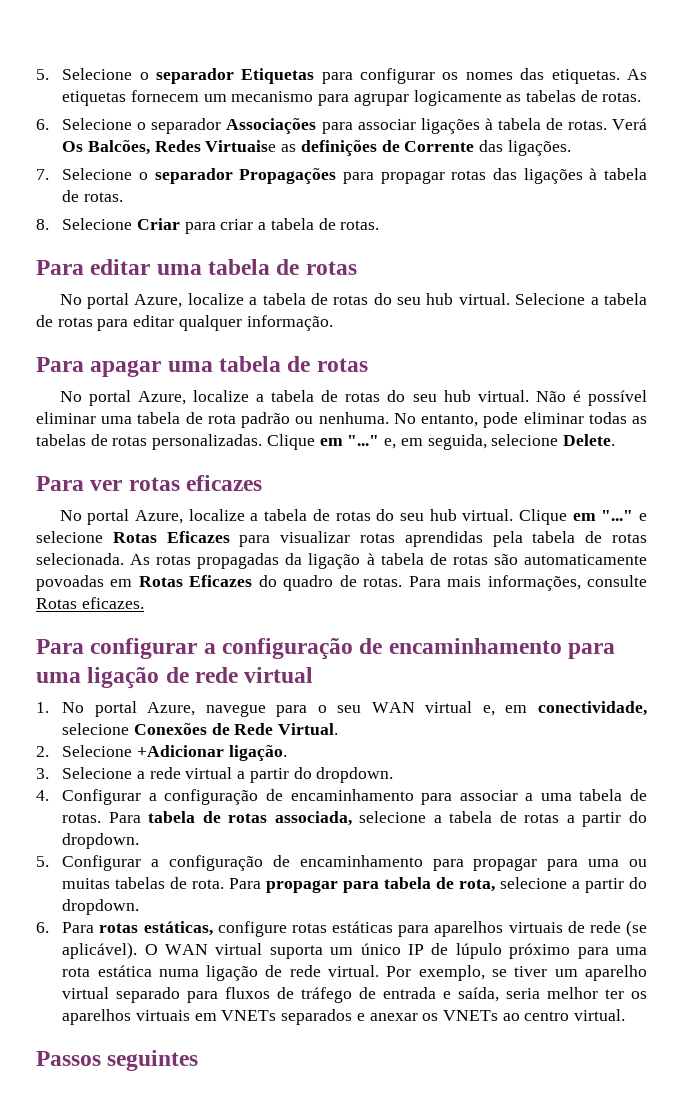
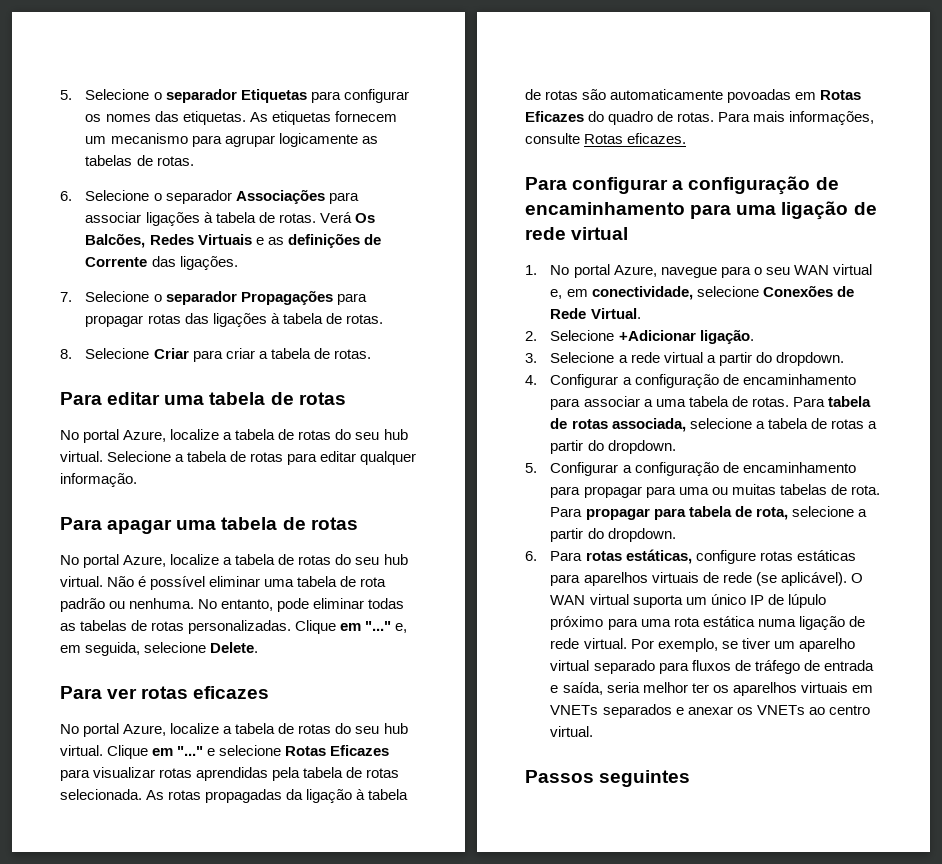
- Verá Os Balcões, Redes Virtuaise as definições de Corrente das ligações.
+ Verá Os Balcões, Redes Virtuais e as definições de Corrente das ligações.

